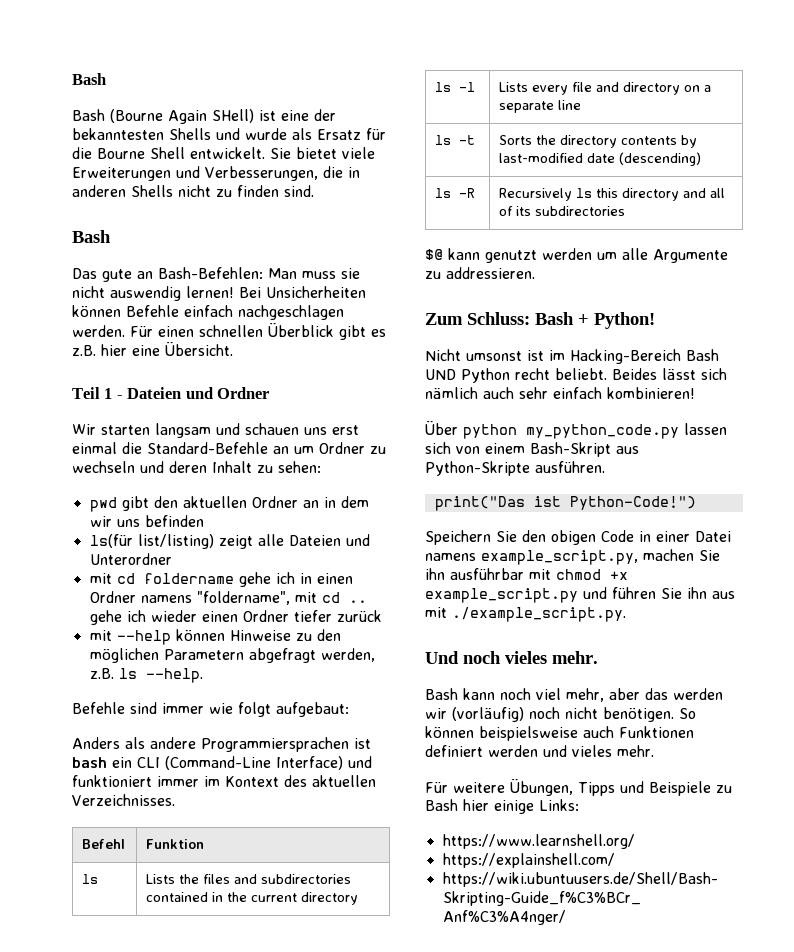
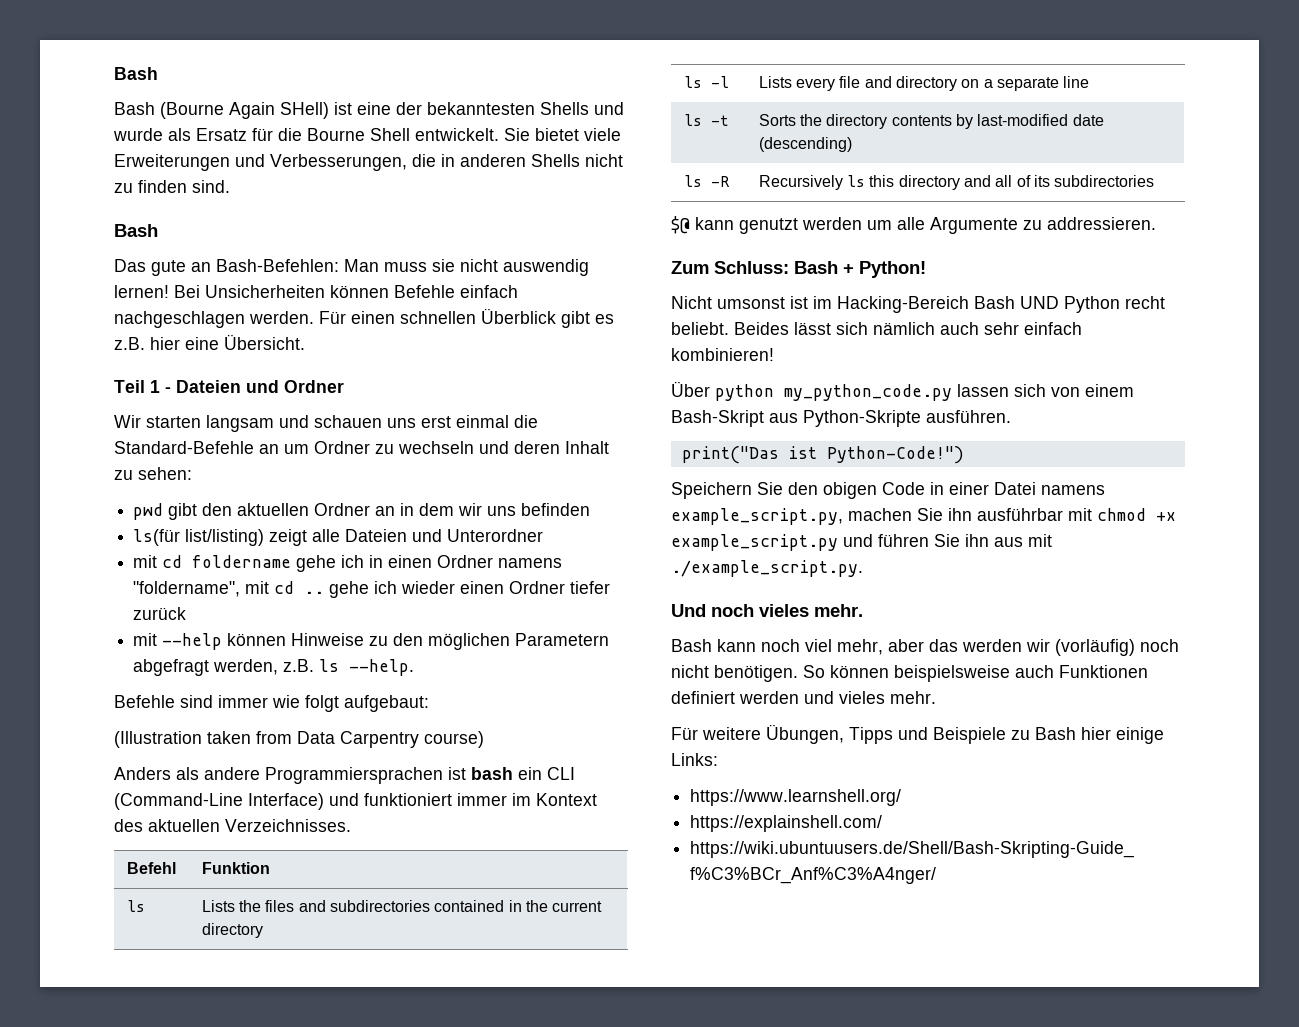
+ (Illustration taken from Data Carpentry course)

